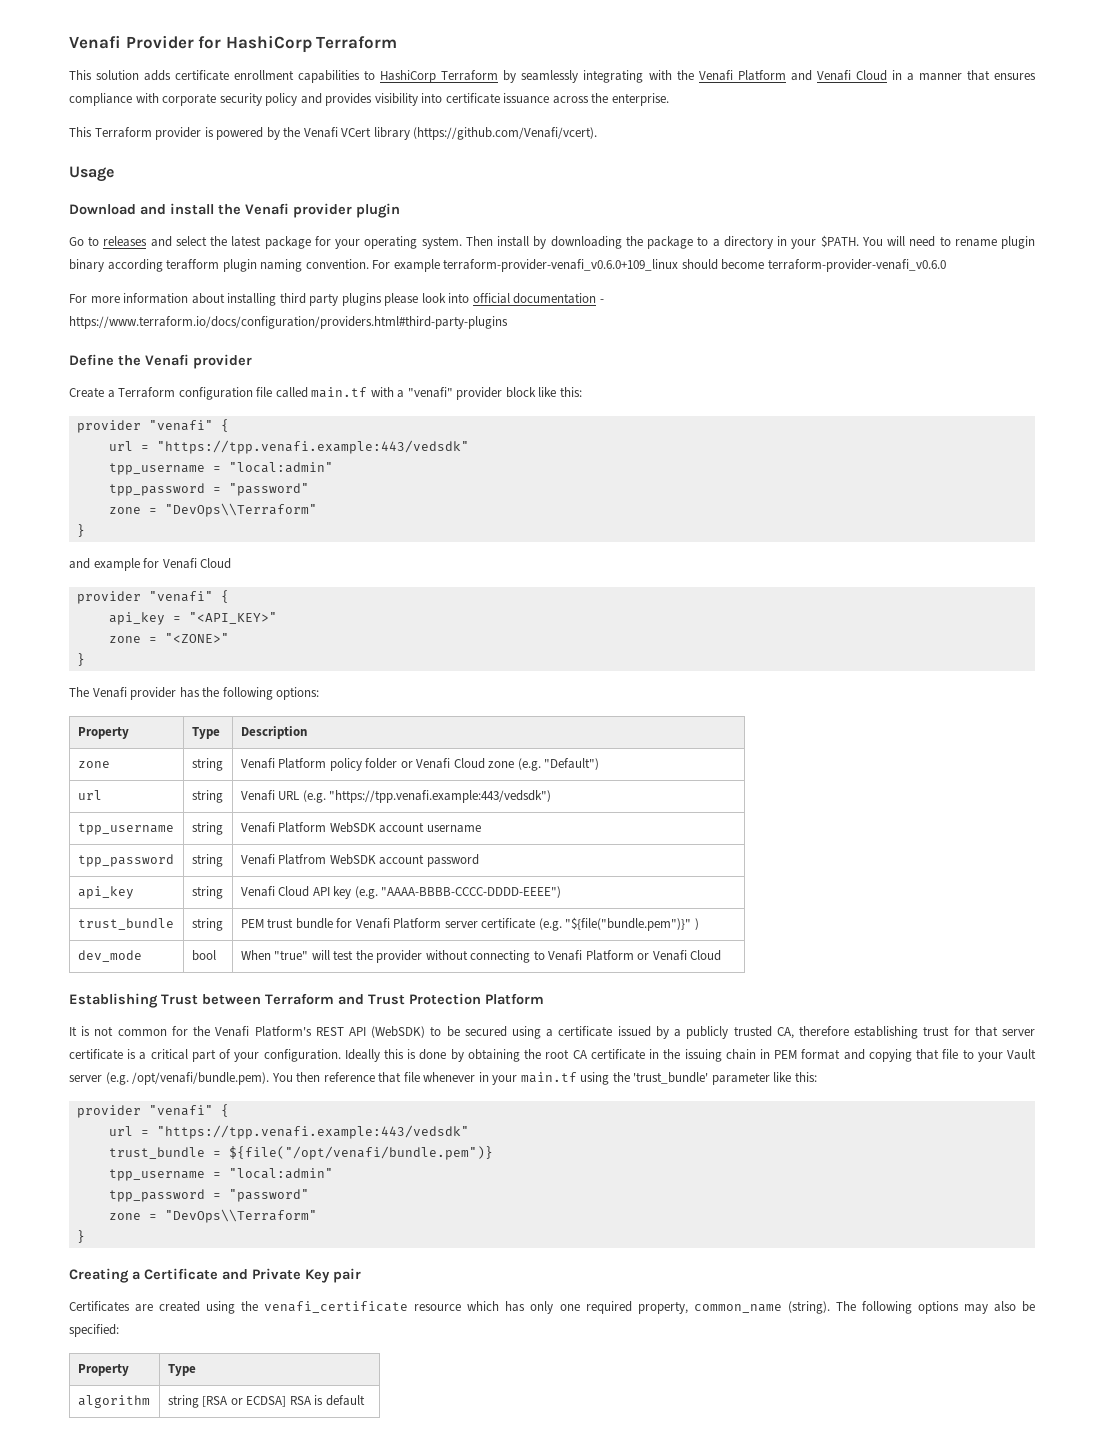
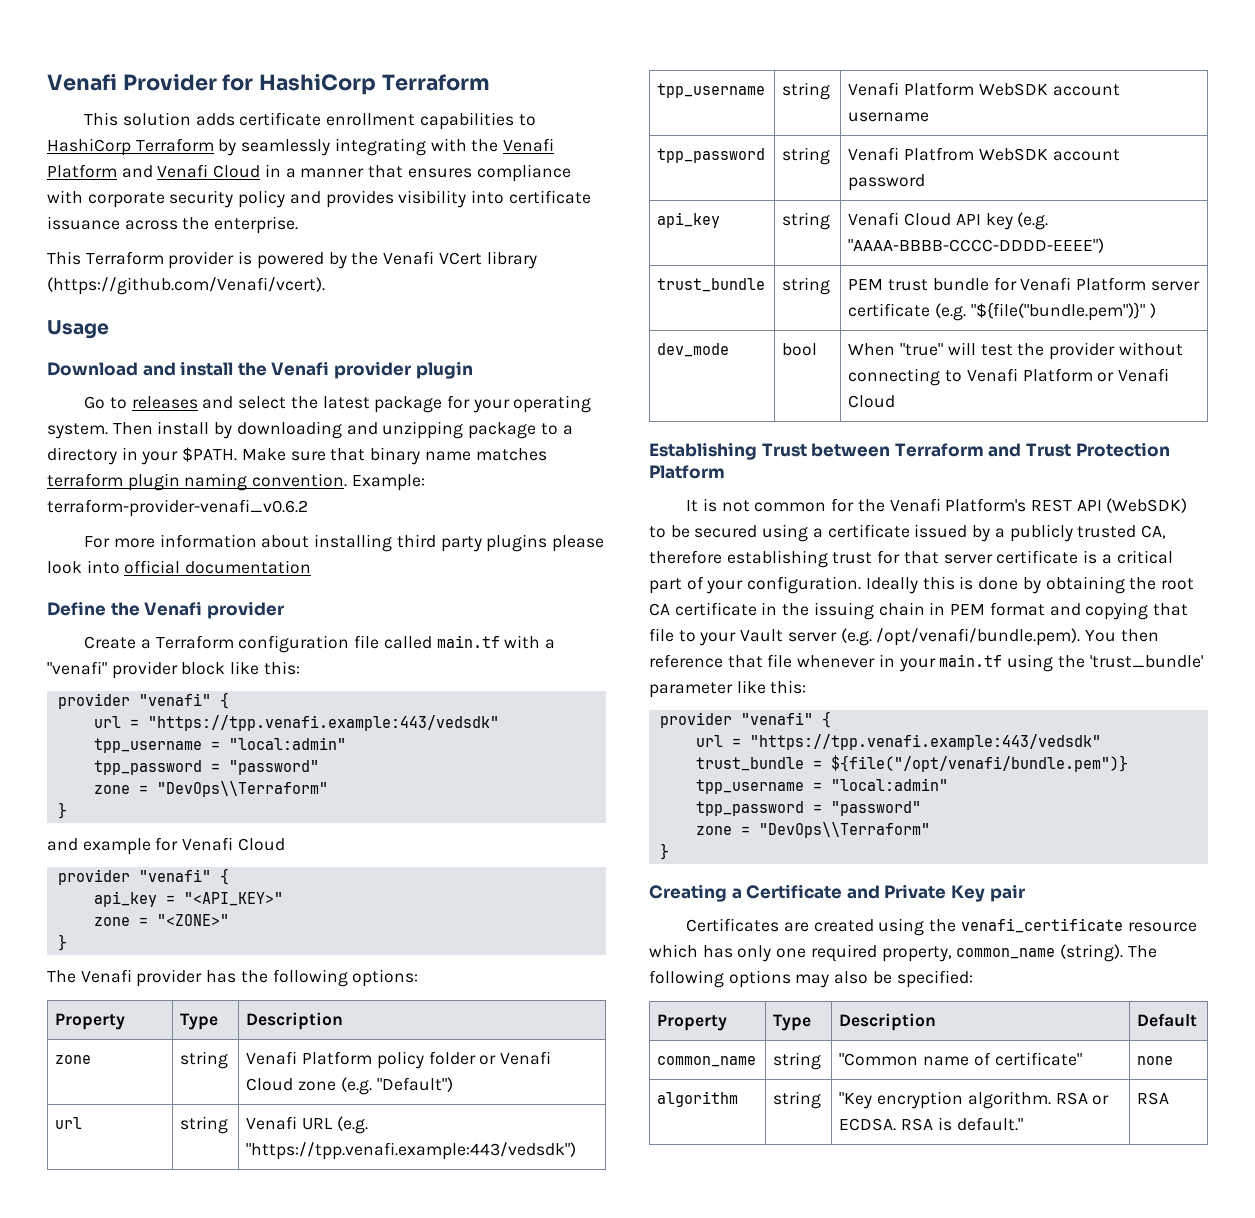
- Then install by downloading the package to a directory in your $PATH.
+ Then install by downloading and unzipping package to a directory in your $PATH.
- You will need to rename plugin binary according terafform plugin naming convention. For example terraform-provider-venafi_v0.6.0+109_linux should become terraform-provider-venafi_v0.6.0
+ Make sure that binary name matches terraform plugin naming convention. Example: terraform-provider-venafi_v0.6.2
- For more information about installing third party plugins please look into official documentation - https://www.terraform.io/docs/configuration/providers.html#third-party-plugins
+ For more information about installing third party plugins please look into official documentation
  The following options may also be specified:
- Property | Type
- algorithm | string [RSA or ECDSA] RSA is default
+ Property | Type | Description | Default
+ common_name | string | "Common name of certificate" | none
+ algorithm | string | "Key encryption algorithm. RSA or ECDSA. RSA is default." | RSA

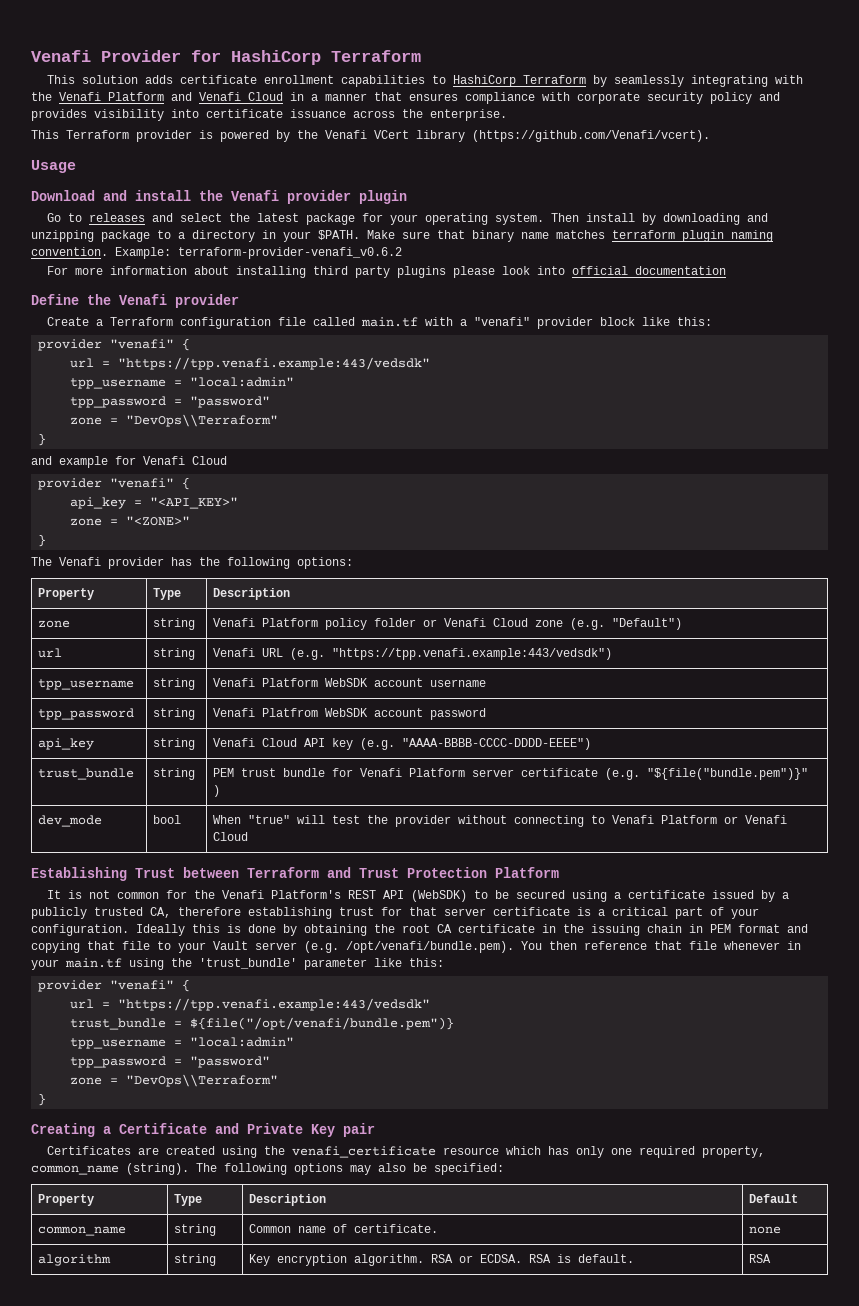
- common_name | string | "Common name of certificate" | none
+ common_name | string | Common name of certificate. | none
- algorithm | string | "Key encryption algorithm. RSA or ECDSA. RSA is default." | RSA
+ algorithm | string | Key encryption algorithm. RSA or ECDSA. RSA is default. | RSA

